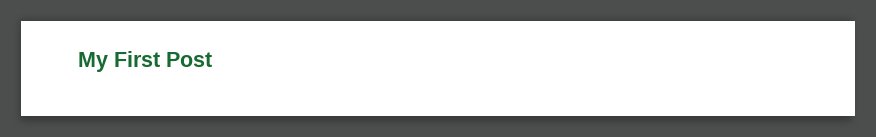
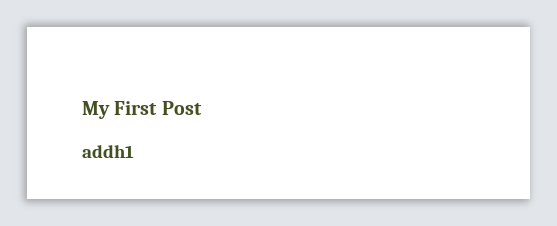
+ addh1

